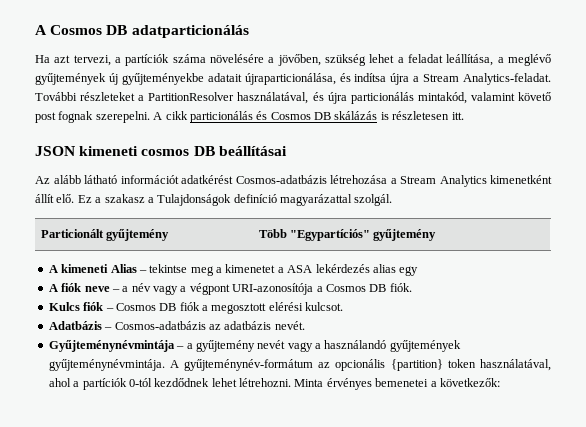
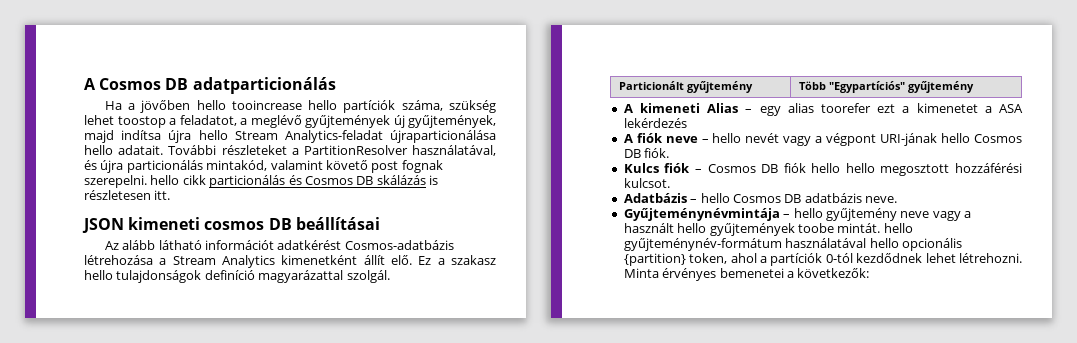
- Ha azt tervezi, a partíciók száma növelésére a jövőben, szükség lehet a feladat leállítása, a meglévő gyűjtemények új gyűjteményekbe adatait újraparticionálása, és indítsa újra a Stream Analytics-feladat.
+ Ha a jövőben hello tooincrease hello partíciók száma, szükség lehet toostop a feladatot, a meglévő gyűjtemények új gyűjtemények, majd indítsa újra hello Stream Analytics-feladat újraparticionálása hello adatait.
- További részleteket a PartitionResolver használatával, és újra particionálás mintakód, valamint követő post fognak szerepelni. A cikk particionálás és Cosmos DB skálázás is részletesen itt.
+ További részleteket a PartitionResolver használatával, és újra particionálás mintakód, valamint követő post fognak szerepelni. hello cikk particionálás és Cosmos DB skálázás is részletesen itt.
- Ez a szakasz a Tulajdonságok definíció magyarázattal szolgál.
+ Ez a szakasz hello tulajdonságok definíció magyarázattal szolgál.
- A kimeneti Alias – tekintse meg a kimenetet a ASA lekérdezés alias egy
+ A kimeneti Alias – egy alias toorefer ezt a kimenetet a ASA lekérdezés
- A fiók neve – a név vagy a végpont URI-azonosítója a Cosmos DB fiók.
+ A fiók neve – hello nevét vagy a végpont URI-jának hello Cosmos DB fiók.
- Kulcs fiók – Cosmos DB fiók a megosztott elérési kulcsot.
+ Kulcs fiók – Cosmos DB fiók hello hello megosztott hozzáférési kulcsot.
- Adatbázis – Cosmos-adatbázis az adatbázis nevét.
- Gyűjteménynévmintája – a gyűjtemény nevét vagy a használandó gyűjtemények gyűjteménynévmintája. A gyűjteménynév-formátum az opcionális {partition} token használatával, ahol a partíciók 0-tól kezdődnek lehet létrehozni.
+ Adatbázis – hello Cosmos DB adatbázis neve.
+ Gyűjteménynévmintája – hello gyűjtemény neve vagy a használt hello gyűjtemények toobe mintát. hello gyűjteménynév-formátum használatával hello opcionális {partition} token, ahol a partíciók 0-tól kezdődnek lehet létrehozni.

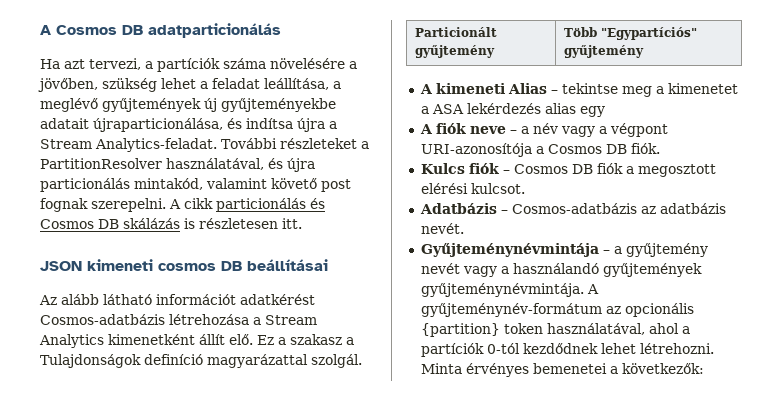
- Ha a jövőben hello tooincrease hello partíciók száma, szükség lehet toostop a feladatot, a meglévő gyűjtemények új gyűjtemények, majd indítsa újra hello Stream Analytics-feladat újraparticionálása hello adatait.
+ Ha azt tervezi, a partíciók száma növelésére a jövőben, szükség lehet a feladat leállítása, a meglévő gyűjtemények új gyűjteményekbe adatait újraparticionálása, és indítsa újra a Stream Analytics-feladat.
- További részleteket a PartitionResolver használatával, és újra particionálás mintakód, valamint követő post fognak szerepelni. hello cikk particionálás és Cosmos DB skálázás is részletesen itt.
+ További részleteket a PartitionResolver használatával, és újra particionálás mintakód, valamint követő post fognak szerepelni. A cikk particionálás és Cosmos DB skálázás is részletesen itt.
- Ez a szakasz hello tulajdonságok definíció magyarázattal szolgál.
+ Ez a szakasz a Tulajdonságok definíció magyarázattal szolgál.
- A kimeneti Alias – egy alias toorefer ezt a kimenetet a ASA lekérdezés
+ A kimeneti Alias – tekintse meg a kimenetet a ASA lekérdezés alias egy
- A fiók neve – hello nevét vagy a végpont URI-jának hello Cosmos DB fiók.
+ A fiók neve – a név vagy a végpont URI-azonosítója a Cosmos DB fiók.
- Kulcs fiók – Cosmos DB fiók hello hello megosztott hozzáférési kulcsot.
+ Kulcs fiók – Cosmos DB fiók a megosztott elérési kulcsot.
- Adatbázis – hello Cosmos DB adatbázis neve.
- Gyűjteménynévmintája – hello gyűjtemény neve vagy a használt hello gyűjtemények toobe mintát. hello gyűjteménynév-formátum használatával hello opcionális {partition} token, ahol a partíciók 0-tól kezdődnek lehet létrehozni.
+ Adatbázis – Cosmos-adatbázis az adatbázis nevét.
+ Gyűjteménynévmintája – a gyűjtemény nevét vagy a használandó gyűjtemények gyűjteménynévmintája. A gyűjteménynév-formátum az opcionális {partition} token használatával, ahol a partíciók 0-tól kezdődnek lehet létrehozni.

